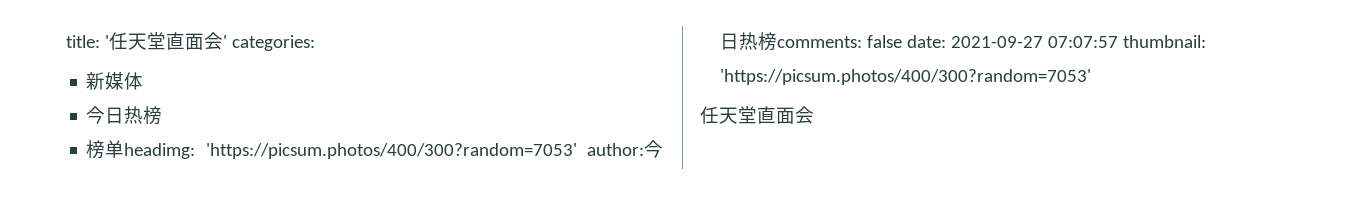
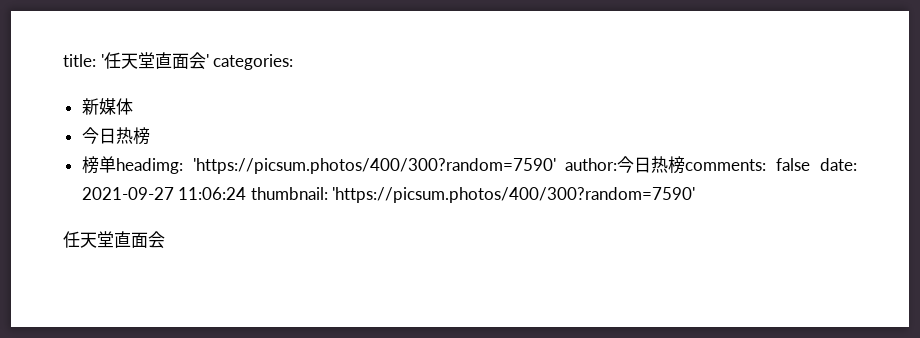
- 榜单headimg: 'https://picsum.photos/400/300?random=7053' author:今日热榜comments: false date: 2021-09-27 07:07:57 thumbnail: 'https://picsum.photos/400/300?random=7053'
+ 榜单headimg: 'https://picsum.photos/400/300?random=7590' author:今日热榜comments: false date: 2021-09-27 11:06:24 thumbnail: 'https://picsum.photos/400/300?random=7590'

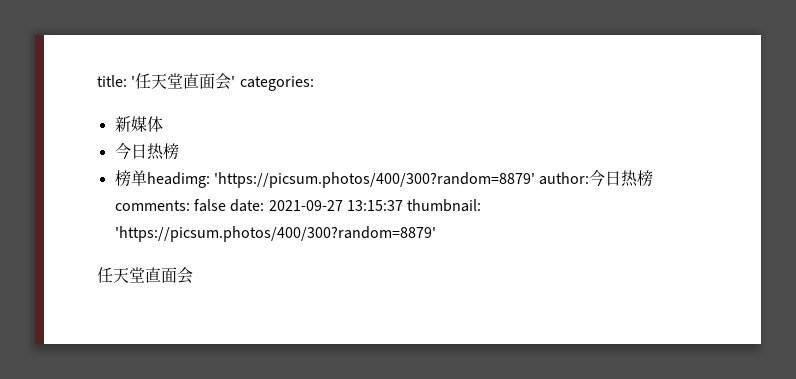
- 榜单headimg: 'https://picsum.photos/400/300?random=7590' author:今日热榜comments: false date: 2021-09-27 11:06:24 thumbnail: 'https://picsum.photos/400/300?random=7590'
+ 榜单headimg: 'https://picsum.photos/400/300?random=8879' author:今日热榜comments: false date: 2021-09-27 13:15:37 thumbnail: 'https://picsum.photos/400/300?random=8879'

